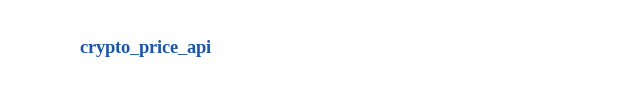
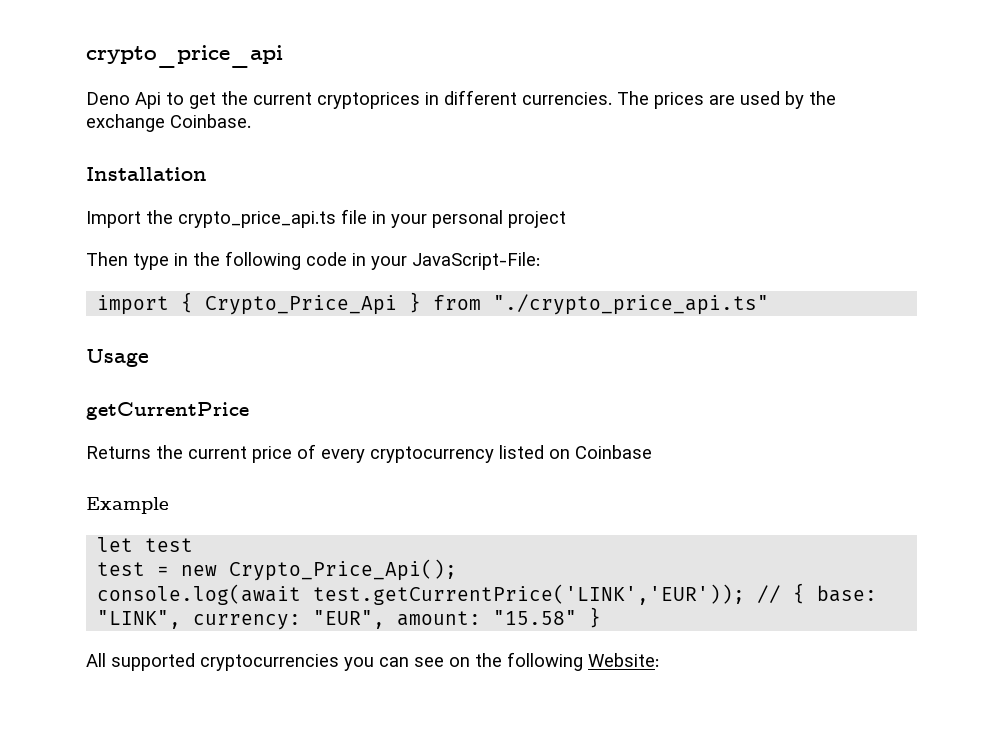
+ Deno Api to get the current cryptoprices in different currencies. The prices are used by the exchange Coinbase.
+ Installation
+ Import the crypto_price_api.ts file in your personal project
+ Then type in the following code in your JavaScript-File:
+ import { Crypto_Price_Api } from "./crypto_price_api.ts"
+ Usage
+ getCurrentPrice
+ Returns the current price of every cryptocurrency listed on Coinbase
+ Example
+ let test
+ test = new Crypto_Price_Api();
+ console.log(await test.getCurrentPrice('LINK','EUR')); // { base: "LINK", currency: "EUR", amount: "15.58" }
+ All supported cryptocurrencies you can see on the following Website:

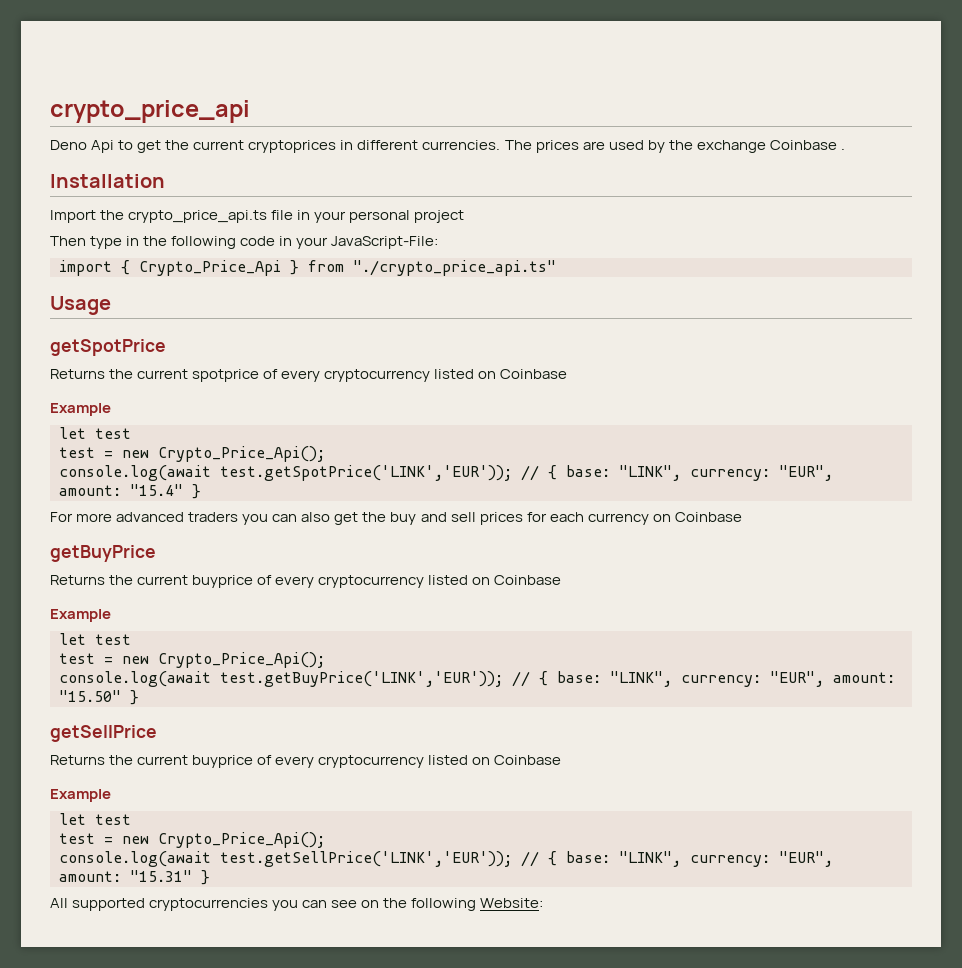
- The prices are used by the exchange Coinbase.
+ The prices are used by the exchange Coinbase .
- getCurrentPrice
- Returns the current price of every cryptocurrency listed on Coinbase
+ getSpotPrice
+ Returns the current spotprice of every cryptocurrency listed on Coinbase
- console.log(await test.getCurrentPrice('LINK','EUR')); // { base: "LINK", currency: "EUR", amount: "15.58" }
+ console.log(await test.getSpotPrice('LINK','EUR')); // { base: "LINK", currency: "EUR", amount: "15.4" }
+ For more advanced traders you can also get the buy and sell prices for each currency on Coinbase
+ getBuyPrice
+ Returns the current buyprice of every cryptocurrency listed on Coinbase
+ Example
+ let test
+ test = new Crypto_Price_Api();
+ console.log(await test.getBuyPrice('LINK','EUR')); // { base: "LINK", currency: "EUR", amount: "15.50" }
+ getSellPrice
+ Returns the current buyprice of every cryptocurrency listed on Coinbase
+ Example
+ let test
+ test = new Crypto_Price_Api();
+ console.log(await test.getSellPrice('LINK','EUR')); // { base: "LINK", currency: "EUR", amount: "15.31" }

